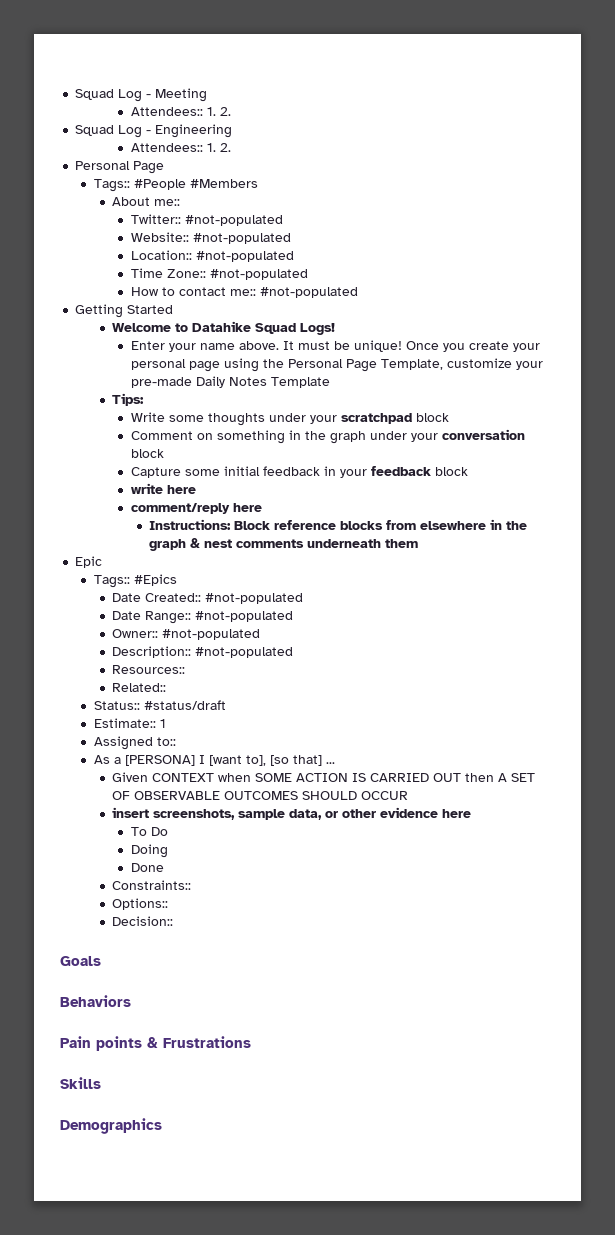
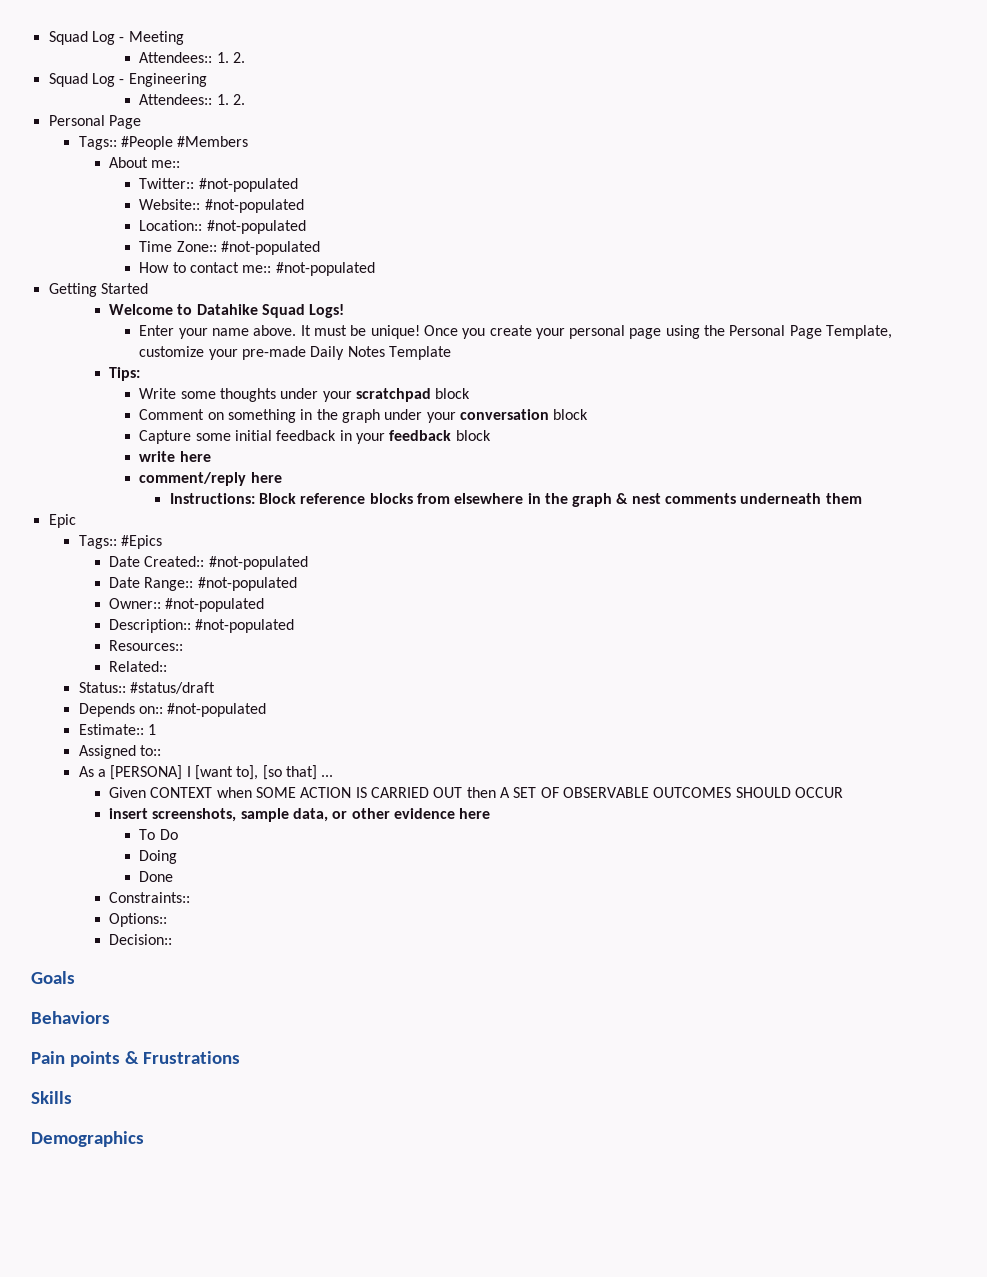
+ Depends on:: #not-populated

